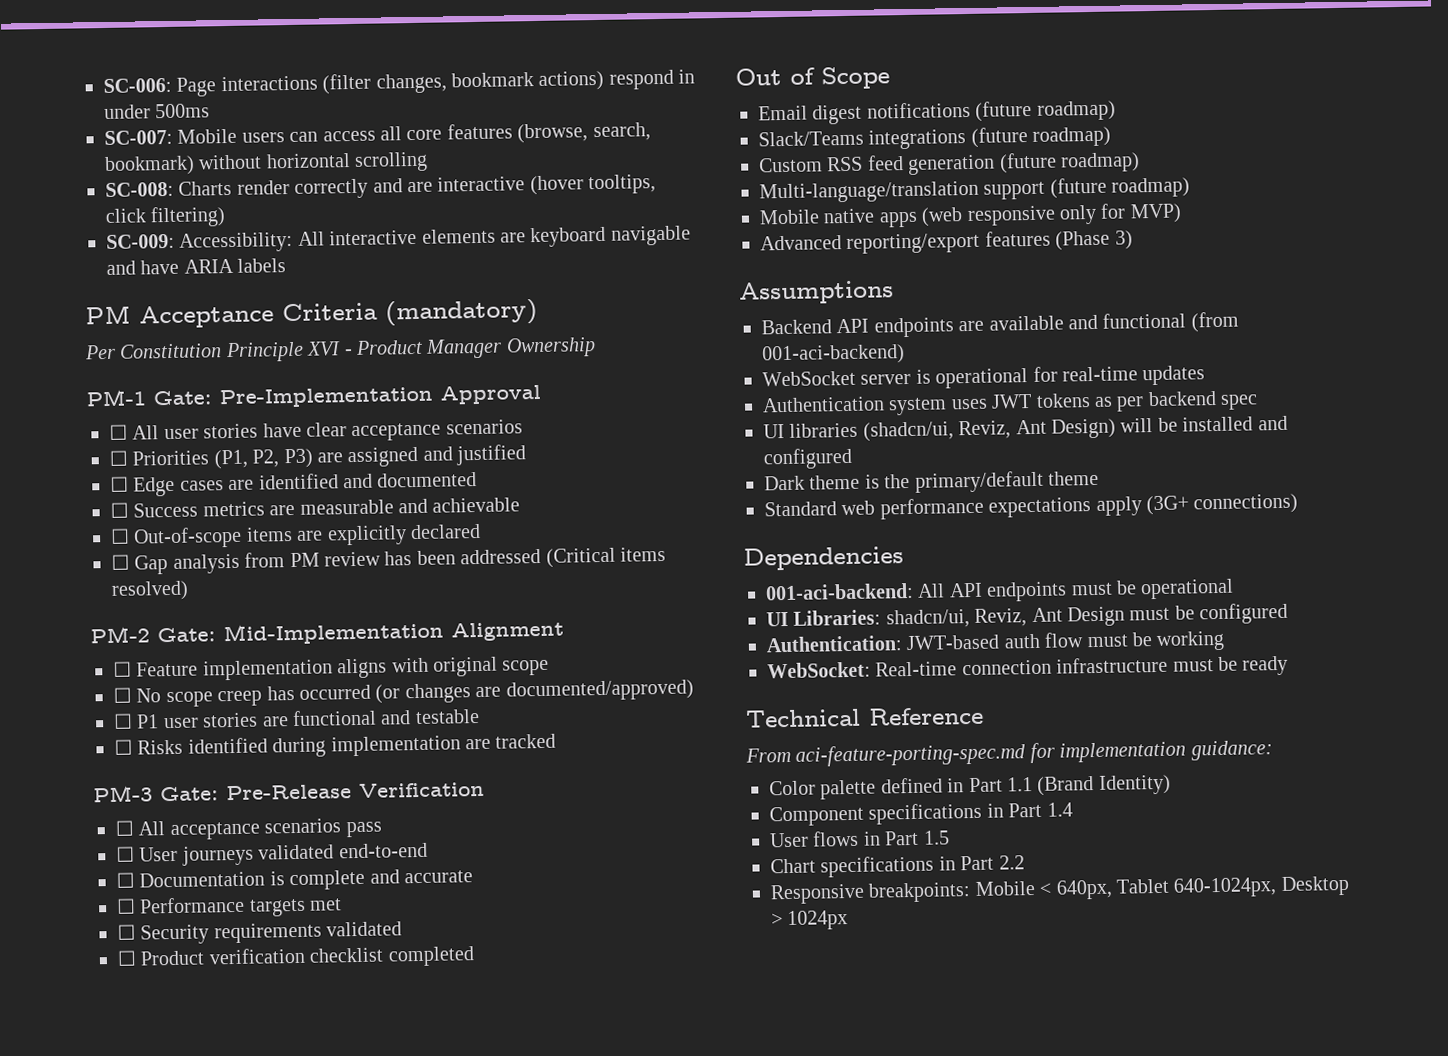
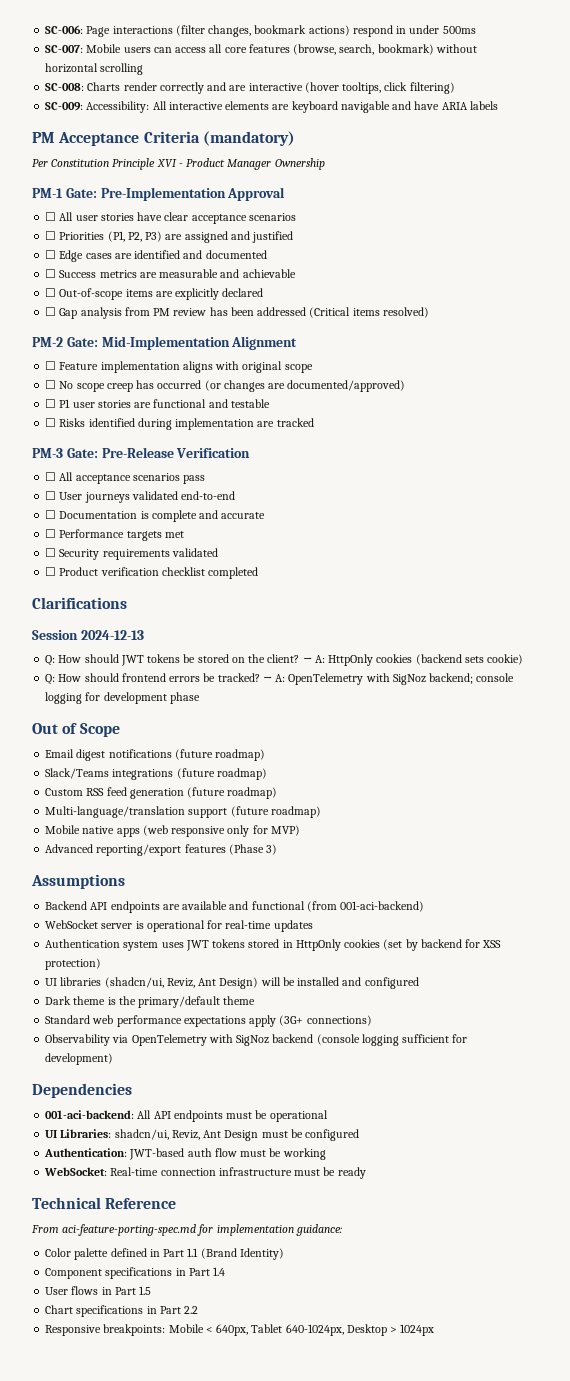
+ Clarifications
+ Session 2024-12-13
+ Q: How should JWT tokens be stored on the client? → A: HttpOnly cookies (backend sets cookie)
+ Q: How should frontend errors be tracked? → A: OpenTelemetry with SigNoz backend; console logging for development phase
- Authentication system uses JWT tokens as per backend spec
+ Authentication system uses JWT tokens stored in HttpOnly cookies (set by backend for XSS protection)
+ Observability via OpenTelemetry with SigNoz backend (console logging sufficient for development)

